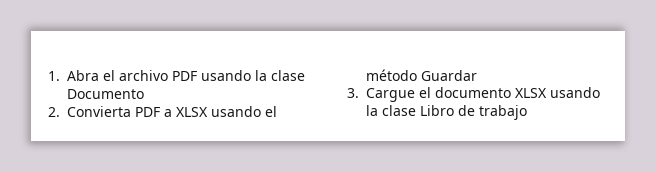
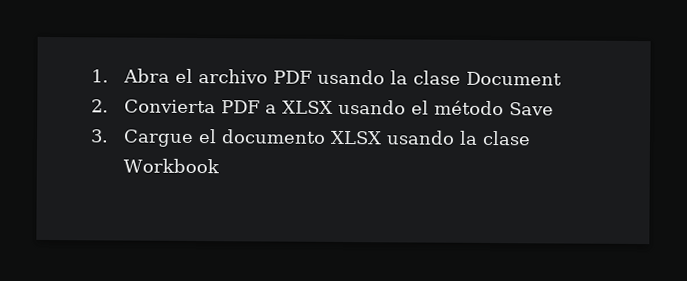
- 1. Abra el archivo PDF usando la clase Documento
+ 1. Abra el archivo PDF usando la clase Document
- 2. Convierta PDF a XLSX usando el método Guardar
+ 2. Convierta PDF a XLSX usando el método Save
- 3. Cargue el documento XLSX usando la clase Libro de trabajo
+ 3. Cargue el documento XLSX usando la clase Workbook

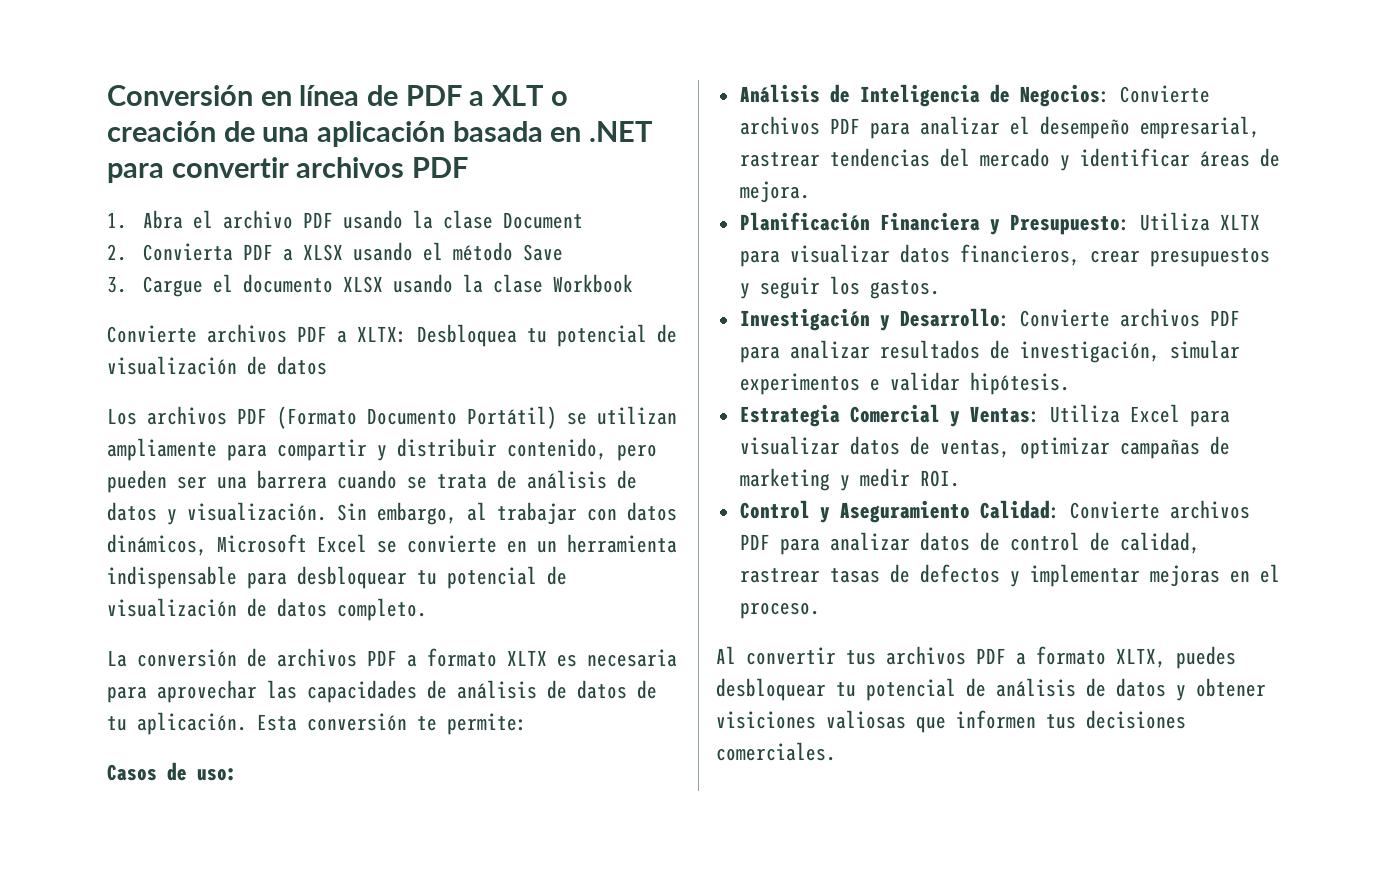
+ Conversión en línea de PDF a XLT o creación de una aplicación basada en .NET para convertir archivos PDF
+ Convierte archivos PDF a XLTX: Desbloquea tu potencial de visualización de datos
+ Los archivos PDF (Formato Documento Portátil) se utilizan ampliamente para compartir y distribuir contenido, pero pueden ser una barrera cuando se trata de análisis de datos y visualización. Sin embargo, al trabajar con datos dinámicos, Microsoft Excel se convierte en un herramienta indispensable para desbloquear tu potencial de visualización de datos completo.
+ La conversión de archivos PDF a formato XLTX es necesaria para aprovechar las capacidades de análisis de datos de tu aplicación. Esta conversión te permite:
+ Casos de uso:
+ Análisis de Inteligencia de Negocios: Convierte archivos PDF para analizar el desempeño empresarial, rastrear tendencias del mercado y identificar áreas de mejora.
+ Planificación Financiera y Presupuesto: Utiliza XLTX para visualizar datos financieros, crear presupuestos y seguir los gastos.
+ Investigación y Desarrollo: Convierte archivos PDF para analizar resultados de investigación, simular experimentos e validar hipótesis.
+ Estrategia Comercial y Ventas: Utiliza Excel para visualizar datos de ventas, optimizar campañas de marketing y medir ROI.
+ Control y Aseguramiento Calidad: Convierte archivos PDF para analizar datos de control de calidad, rastrear tasas de defectos y implementar mejoras en el proceso.
+ Al convertir tus archivos PDF a formato XLTX, puedes desbloquear tu potencial de análisis de datos y obtener visiciones valiosas que informen tus decisiones comerciales.

